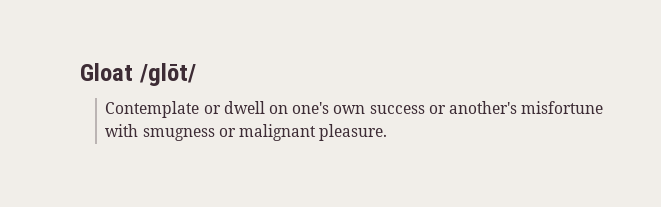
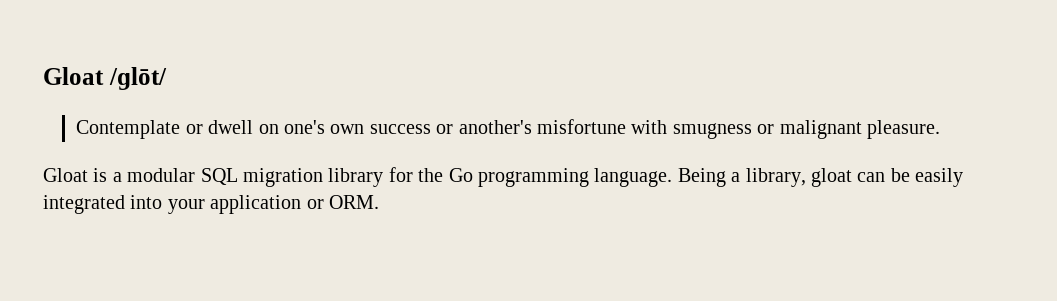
+ Gloat is a modular SQL migration library for the Go programming language. Being a library, gloat can be easily integrated into your application or ORM.

